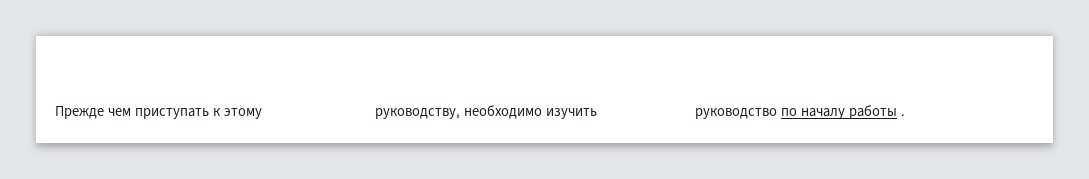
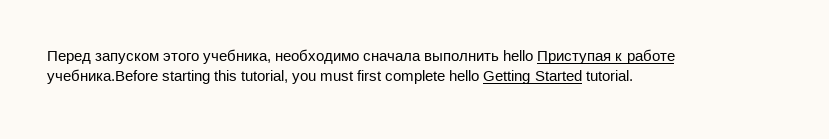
- Прежде чем приступать к этому руководству, необходимо изучить руководство по началу работы .
+ Перед запуском этого учебника, необходимо сначала выполнить hello Приступая к работе учебника.Before starting this tutorial, you must first complete hello Getting Started tutorial.

